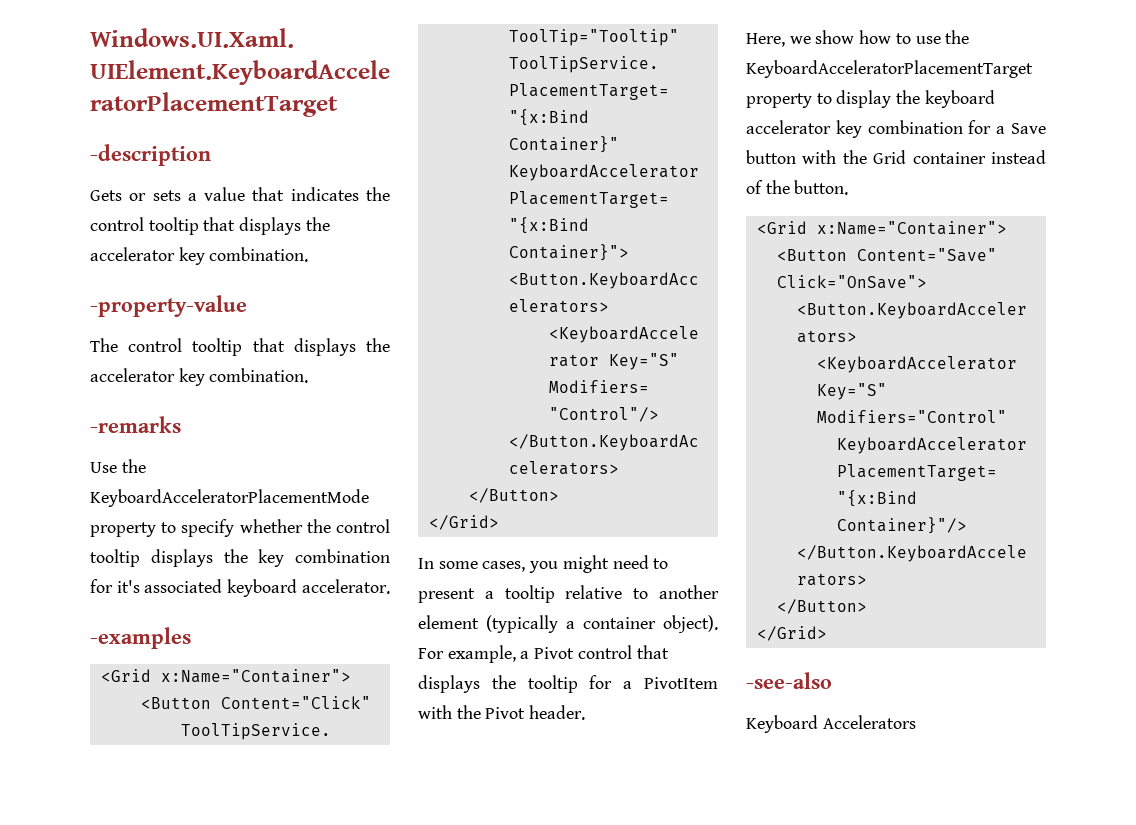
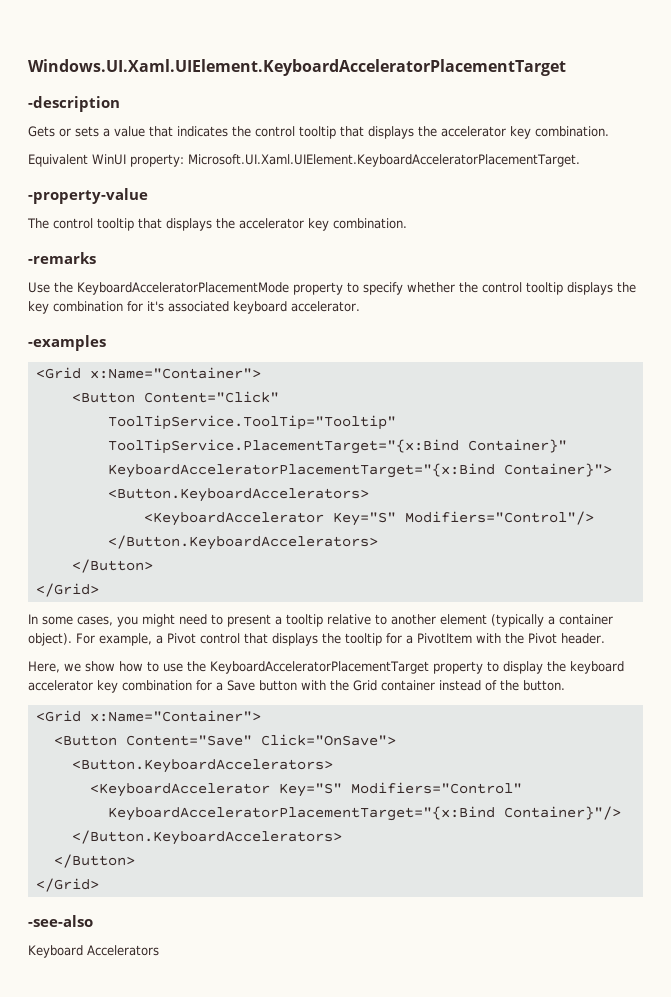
+ Equivalent WinUI property: Microsoft.UI.Xaml.UIElement.KeyboardAcceleratorPlacementTarget.

